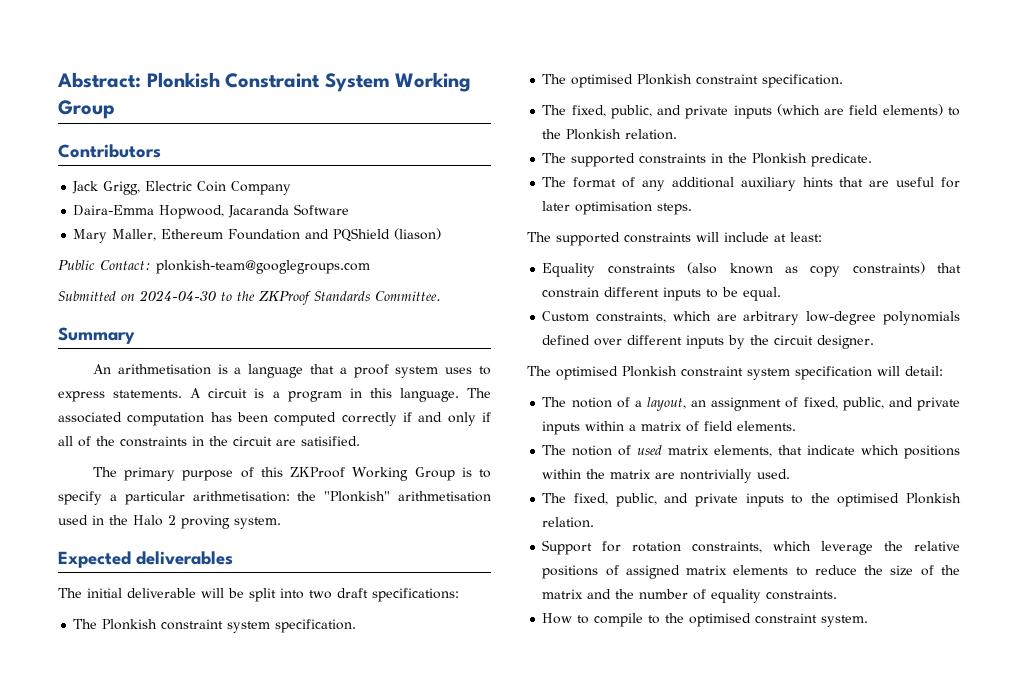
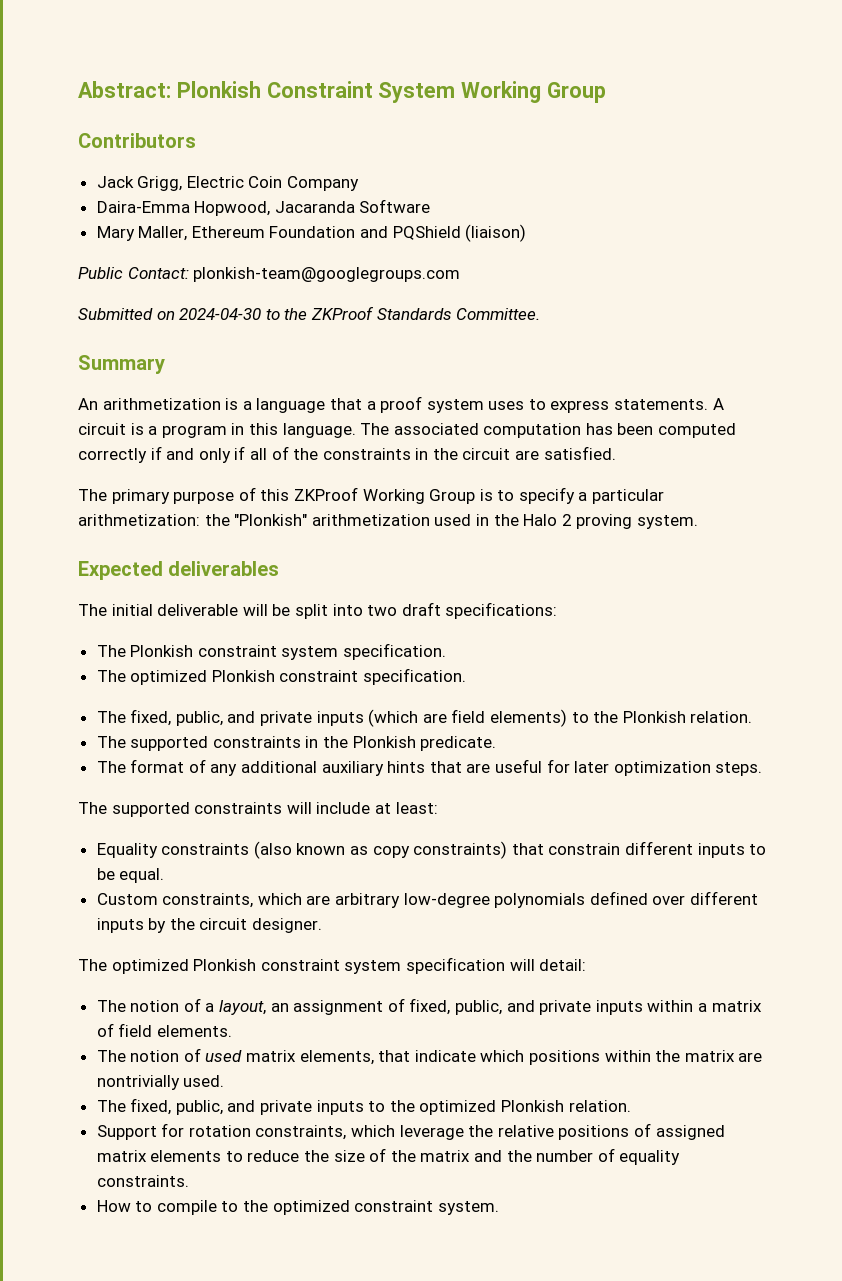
- Mary Maller, Ethereum Foundation and PQShield (liason)
+ Mary Maller, Ethereum Foundation and PQShield (liaison)
- An arithmetisation is a language that a proof system uses to express statements.
+ An arithmetization is a language that a proof system uses to express statements.
- The associated computation has been computed correctly if and only if all of the constraints in the circuit are satisified.
+ The associated computation has been computed correctly if and only if all of the constraints in the circuit are satisfied.
- The primary purpose of this ZKProof Working Group is to specify a particular arithmetisation: the "Plonkish" arithmetisation used in the Halo 2 proving system.
+ The primary purpose of this ZKProof Working Group is to specify a particular arithmetization: the "Plonkish" arithmetization used in the Halo 2 proving system.
- The optimised Plonkish constraint specification.
+ The optimized Plonkish constraint specification.
- The format of any additional auxiliary hints that are useful for later optimisation steps.
+ The format of any additional auxiliary hints that are useful for later optimization steps.
- The optimised Plonkish constraint system specification will detail:
+ The optimized Plonkish constraint system specification will detail:
- The fixed, public, and private inputs to the optimised Plonkish relation.
+ The fixed, public, and private inputs to the optimized Plonkish relation.
- How to compile to the optimised constraint system.
+ How to compile to the optimized constraint system.

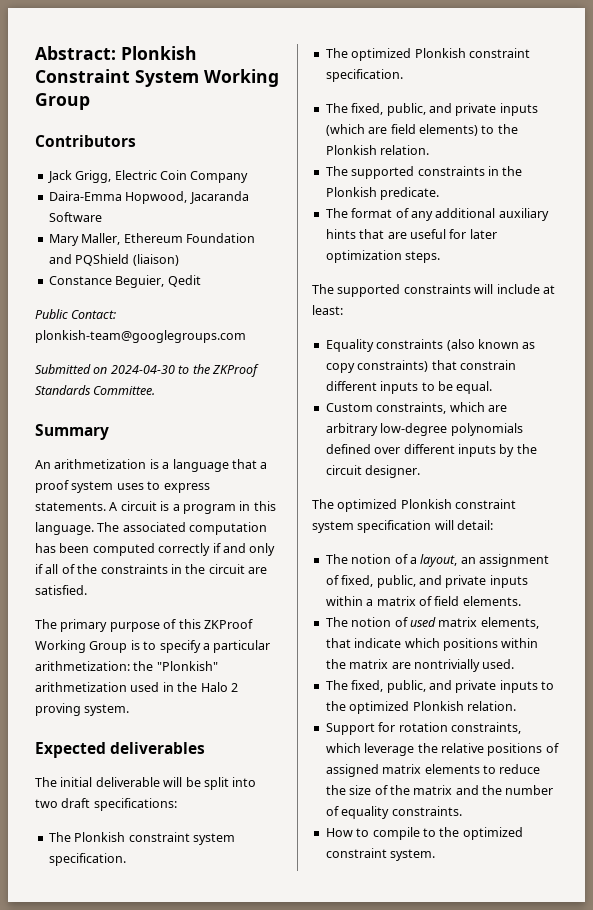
+ Constance Beguier, Qedit

